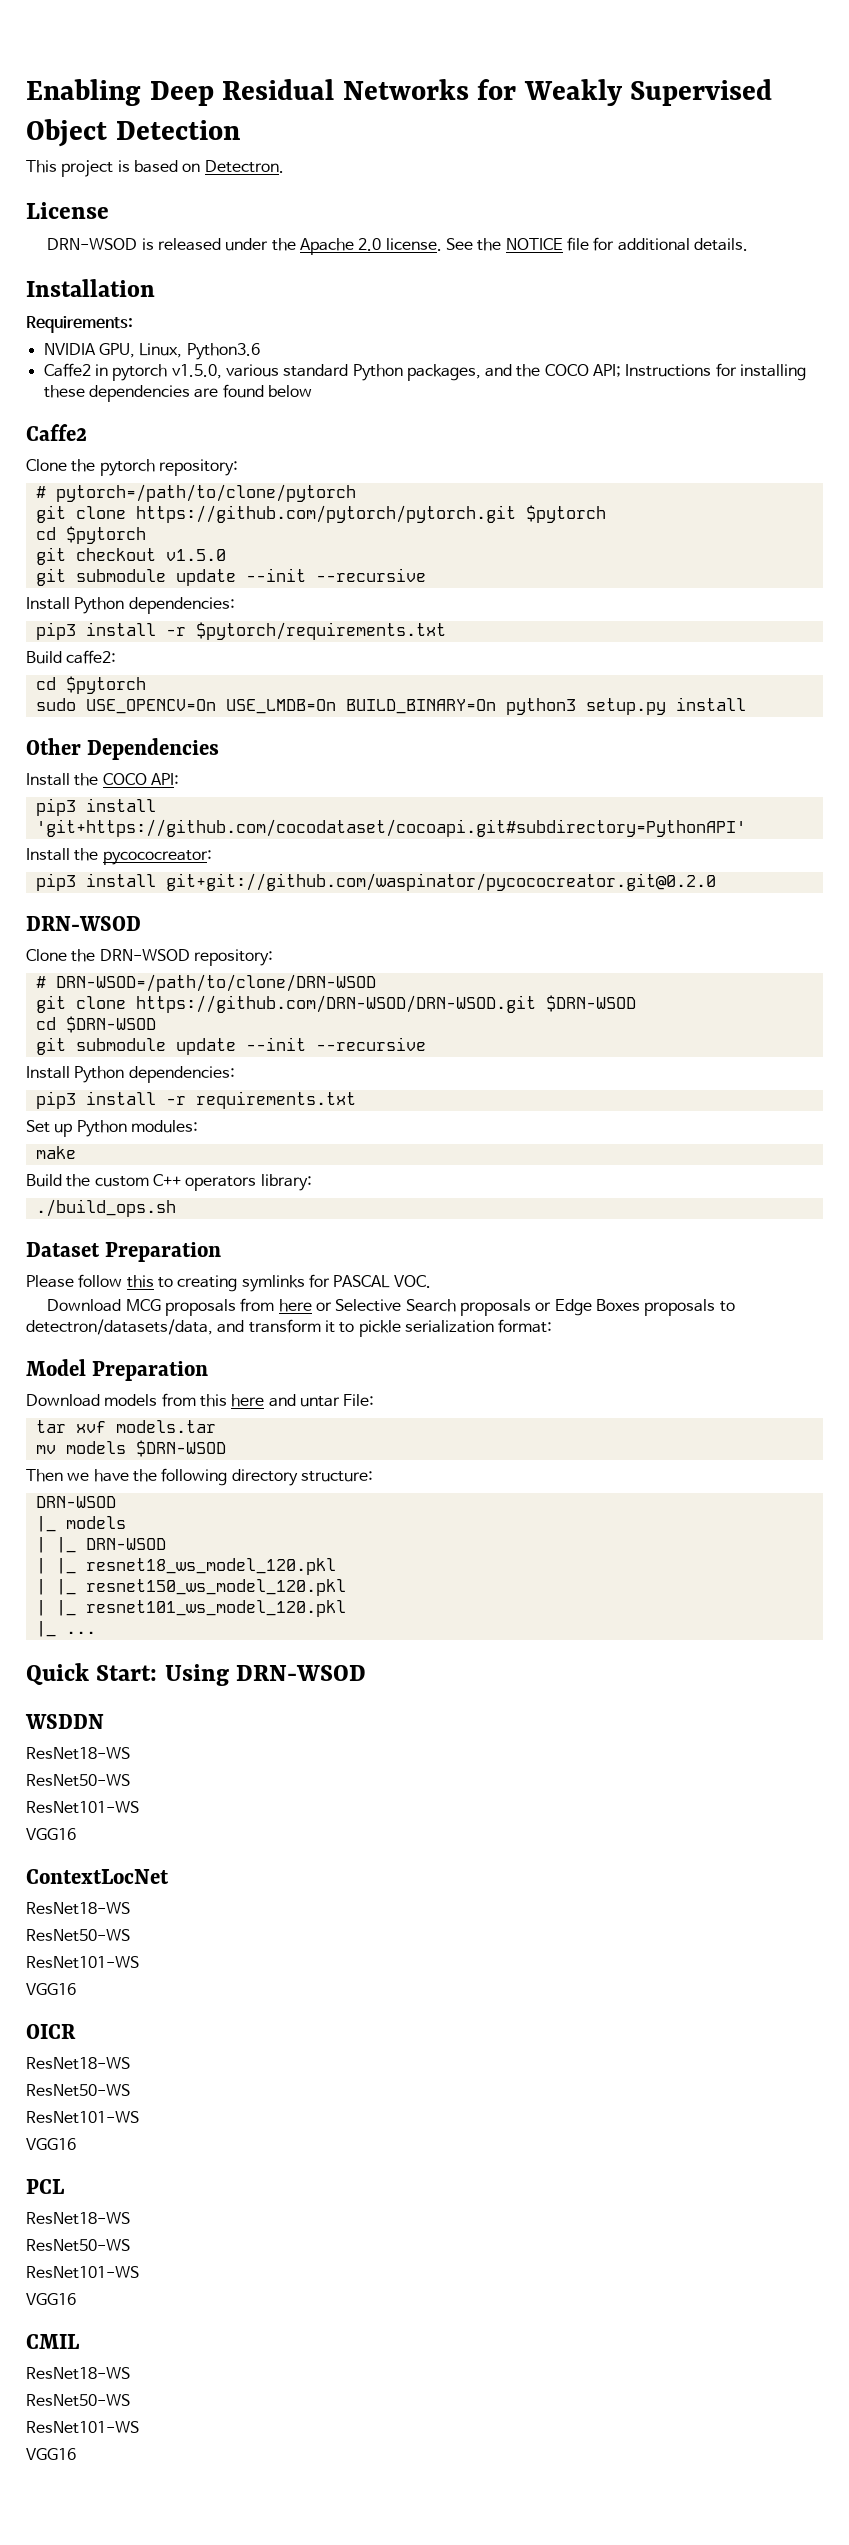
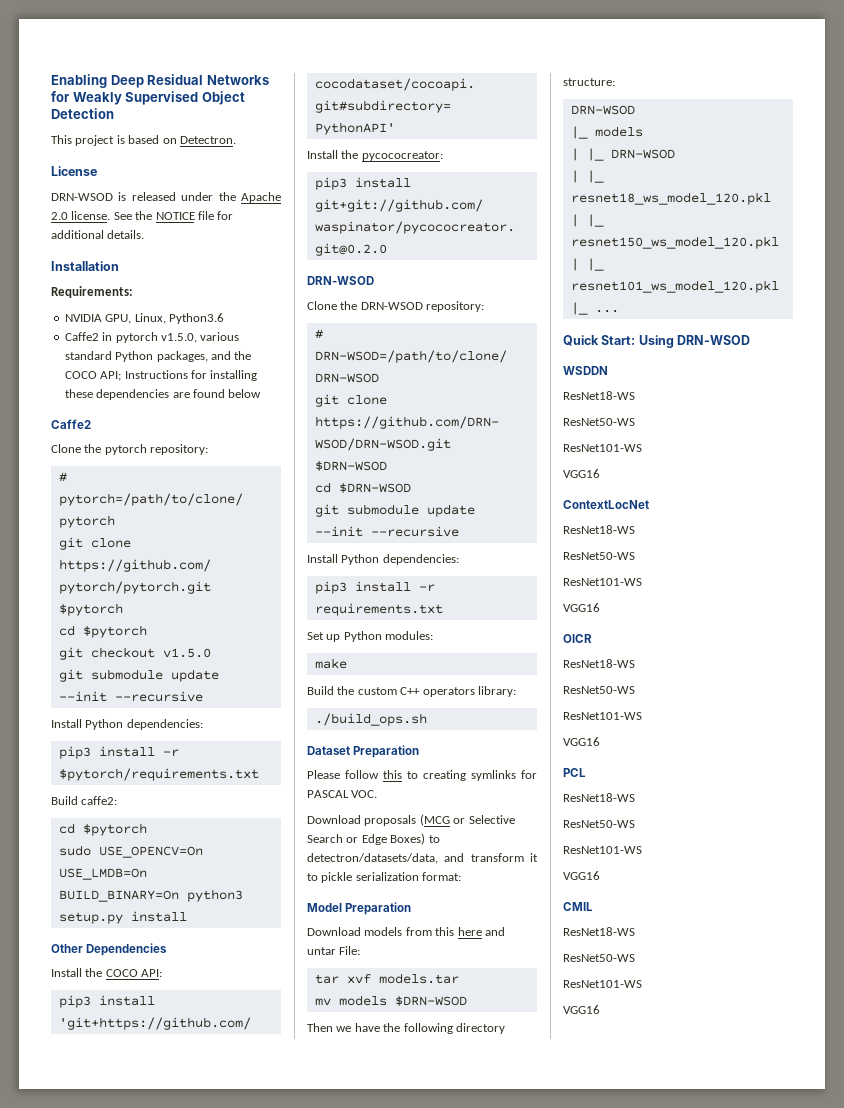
- Download MCG proposals from here or Selective Search proposals or Edge Boxes proposals to detectron/datasets/data, and transform it to pickle serialization format:
+ Download proposals (MCG or Selective Search or Edge Boxes) to detectron/datasets/data, and transform it to pickle serialization format:

